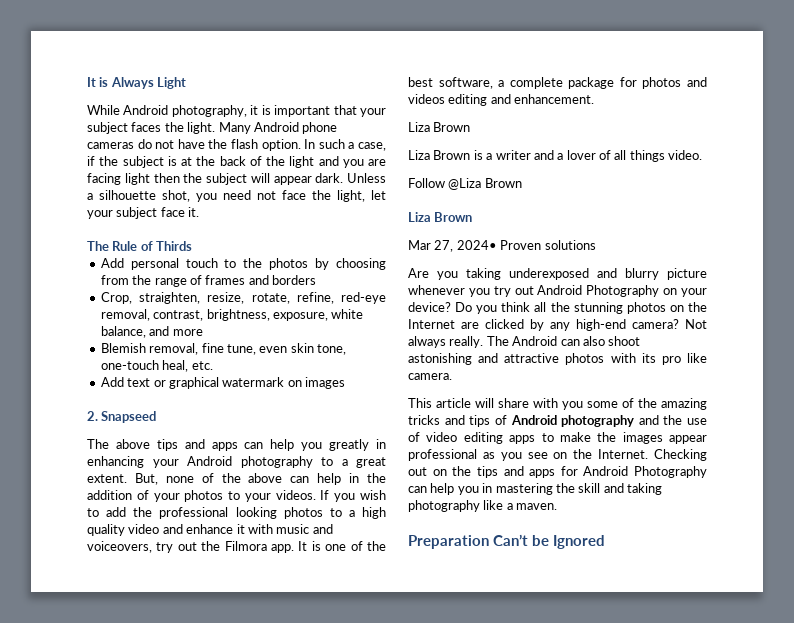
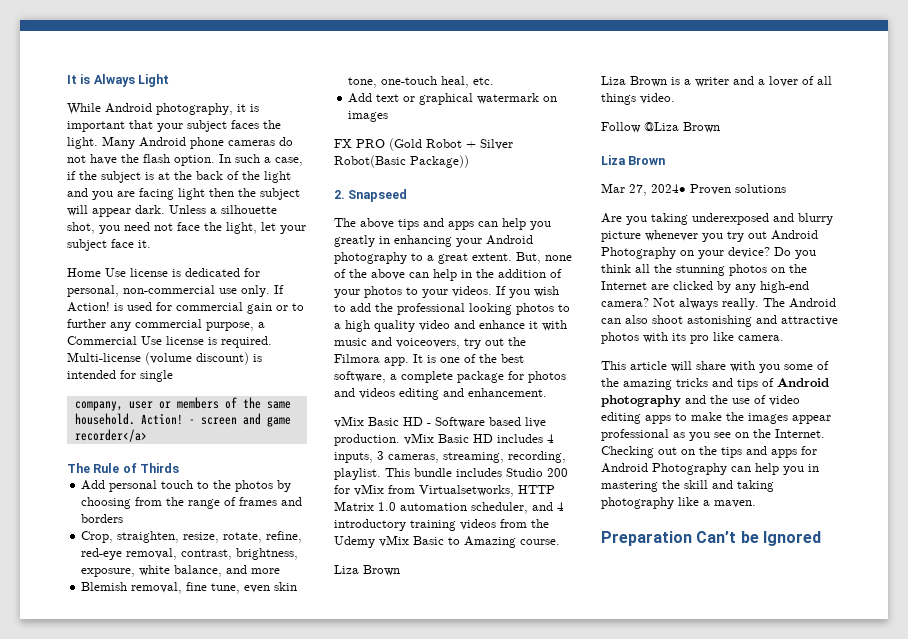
+ Home Use license is dedicated for personal, non-commercial use only. If Action! is used for commercial gain or to further any commercial purpose, a Commercial Use license is required. Multi-license (volume discount) is intended for single
+ company, user or members of the same household. Action! - screen and game recorder</a>
+ FX PRO (Gold Robot + Silver Robot(Basic Package))
+ vMix Basic HD - Software based live production. vMix Basic HD includes 4 inputs, 3 cameras, streaming, recording, playlist. This bundle includes Studio 200 for vMix from Virtualsetworks, HTTP Matrix 1.0 automation scheduler, and 4 introductory training videos from the Udemy vMix Basic to Amazing course.

